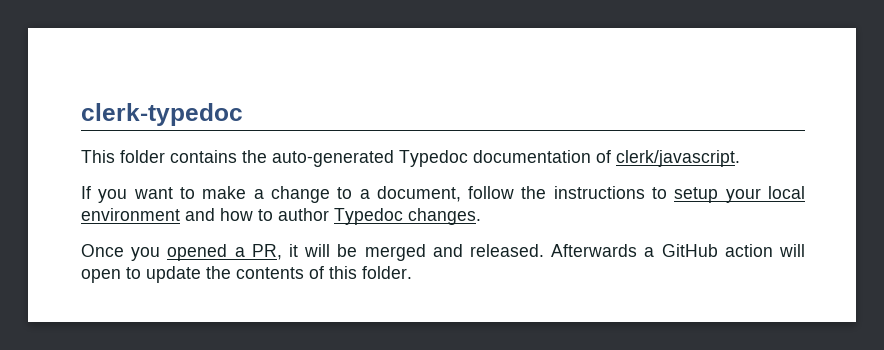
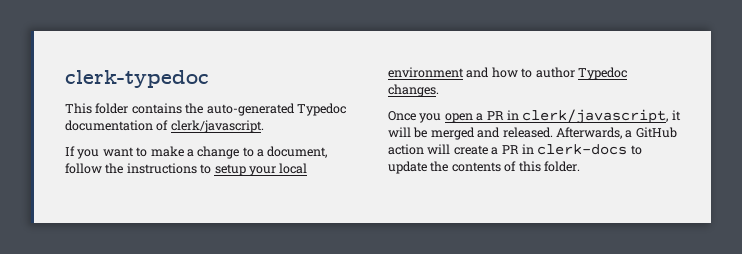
- Once you opened a PR, it will be merged and released.
+ Once you open a PR in clerk/javascript, it will be merged and released.
- Afterwards a GitHub action will open to update the contents of this folder.
+ Afterwards, a GitHub action will create a PR in clerk-docs to update the contents of this folder.

